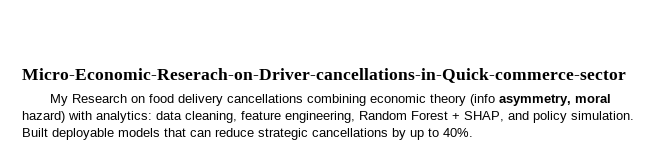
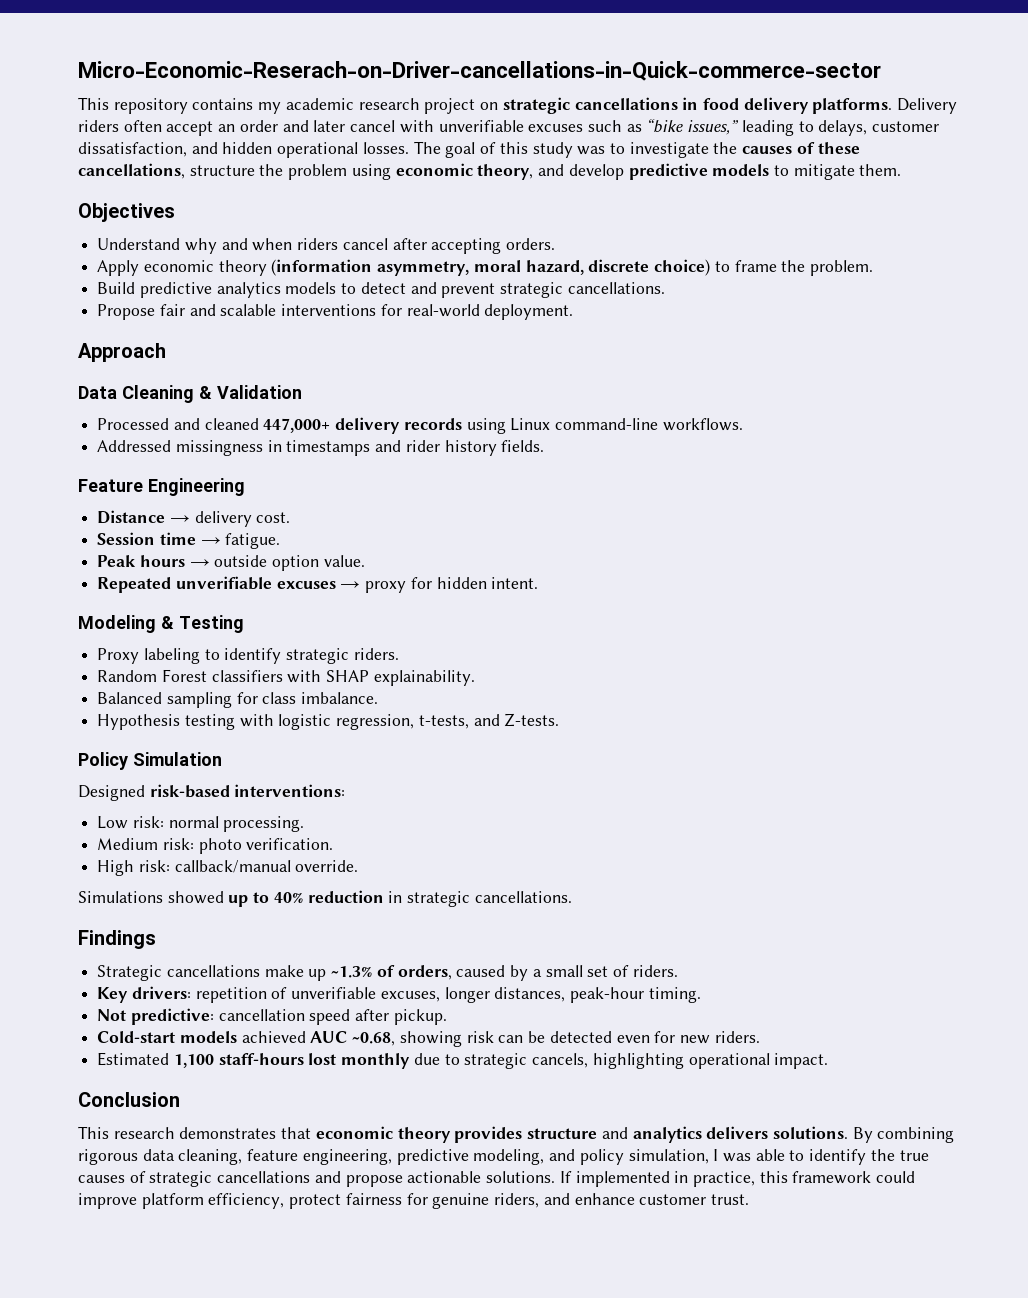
- My Research on food delivery cancellations combining economic theory (info asymmetry, moral hazard) with analytics: data cleaning, feature engineering, Random Forest + SHAP, and policy simulation. Built deployable models that can reduce strategic cancellations by up to 40%.
+ This repository contains my academic research project on strategic cancellations in food delivery platforms. Delivery riders often accept an order and later cancel with unverifiable excuses such as “bike issues,” leading to delays, customer dissatisfaction, and hidden operational losses. The goal of this study was to investigate the causes of these cancellations, structure the problem using economic theory, and develop predictive models to mitigate them.
+ Objectives
+ Understand why and when riders cancel after accepting orders.
+ Apply economic theory (information asymmetry, moral hazard, discrete choice) to frame the problem.
+ Build predictive analytics models to detect and prevent strategic cancellations.
+ Propose fair and scalable interventions for real-world deployment.
+ Approach
+ Data Cleaning & Validation
+ Processed and cleaned 447,000+ delivery records using Linux command-line workflows.
+ Addressed missingness in timestamps and rider history fields.
+ Feature Engineering
+ Distance → delivery cost.
+ Session time → fatigue.
+ Peak hours → outside option value.
+ Repeated unverifiable excuses → proxy for hidden intent.
+ Modeling & Testing
+ Proxy labeling to identify strategic riders.
+ Random Forest classifiers with SHAP explainability.
+ Balanced sampling for class imbalance.
+ Hypothesis testing with logistic regression, t-tests, and Z-tests.
+ Policy Simulation
+ Designed risk-based interventions:
+ Low risk: normal processing.
+ Medium risk: photo verification.
+ High risk: callback/manual override.
+ Simulations showed up to 40% reduction in strategic cancellations.
+ Findings
+ Strategic cancellations make up ~1.3% of orders, caused by a small set of riders.
+ Key drivers: repetition of unverifiable excuses, longer distances, peak-hour timing.
+ Not predictive: cancellation speed after pickup.
+ Cold-start models achieved AUC ~0.68, showing risk can be detected even for new riders.
+ Estimated 1,100 staff-hours lost monthly due to strategic cancels, highlighting operational impact.
+ Conclusion
+ This research demonstrates that economic theory provides structure and analytics delivers solutions. By combining rigorous data cleaning, feature engineering, predictive modeling, and policy simulation, I was able to identify the true causes of strategic cancellations and propose actionable solutions. If implemented in practice, this framework could improve platform efficiency, protect fairness for genuine riders, and enhance customer trust.

